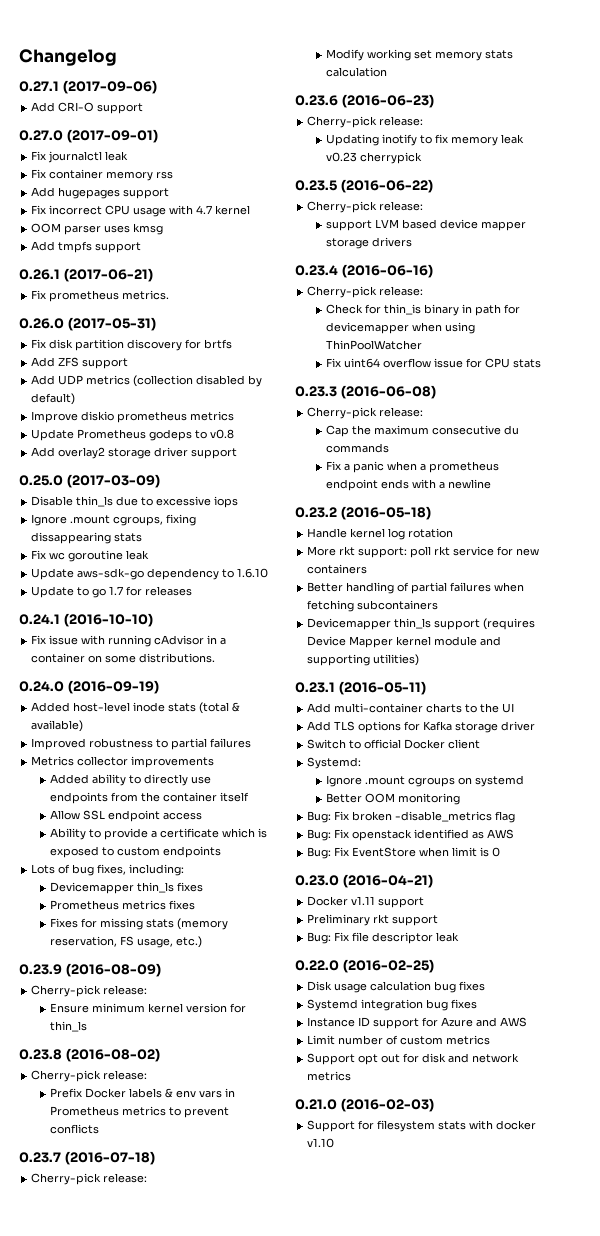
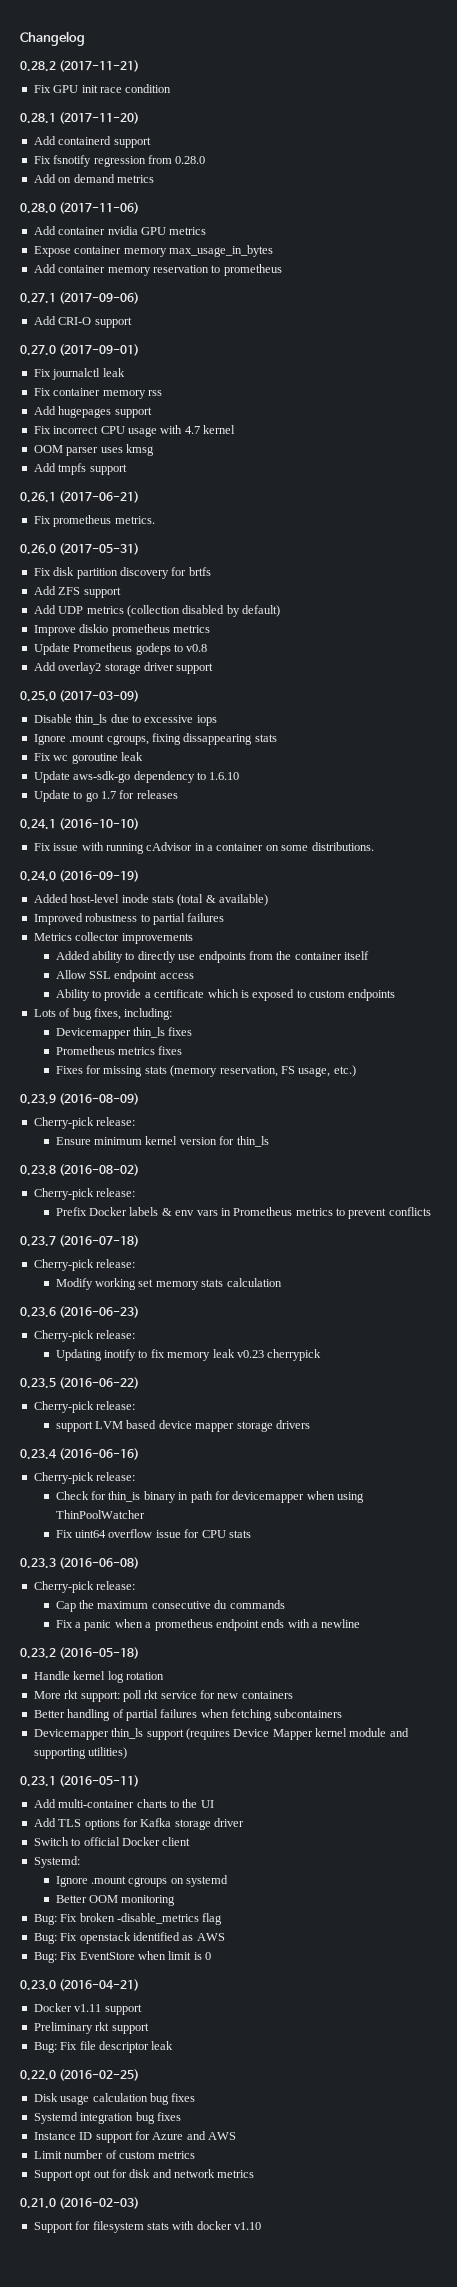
+ 0.28.2 (2017-11-21)
+ Fix GPU init race condition
+ 0.28.1 (2017-11-20)
+ Add containerd support
+ Fix fsnotify regression from 0.28.0
+ Add on demand metrics
+ 0.28.0 (2017-11-06)
+ Add container nvidia GPU metrics
+ Expose container memory max_usage_in_bytes
+ Add container memory reservation to prometheus

